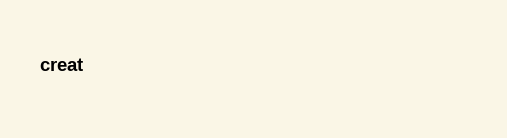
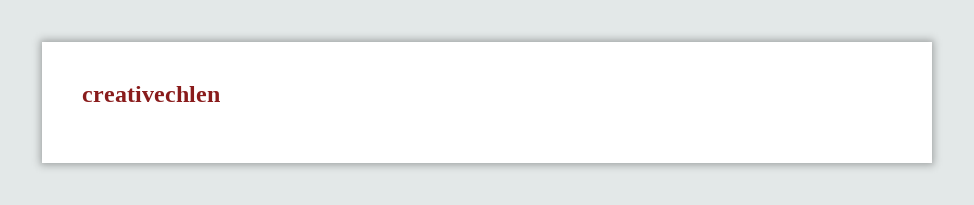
- creat
+ creativechlen

